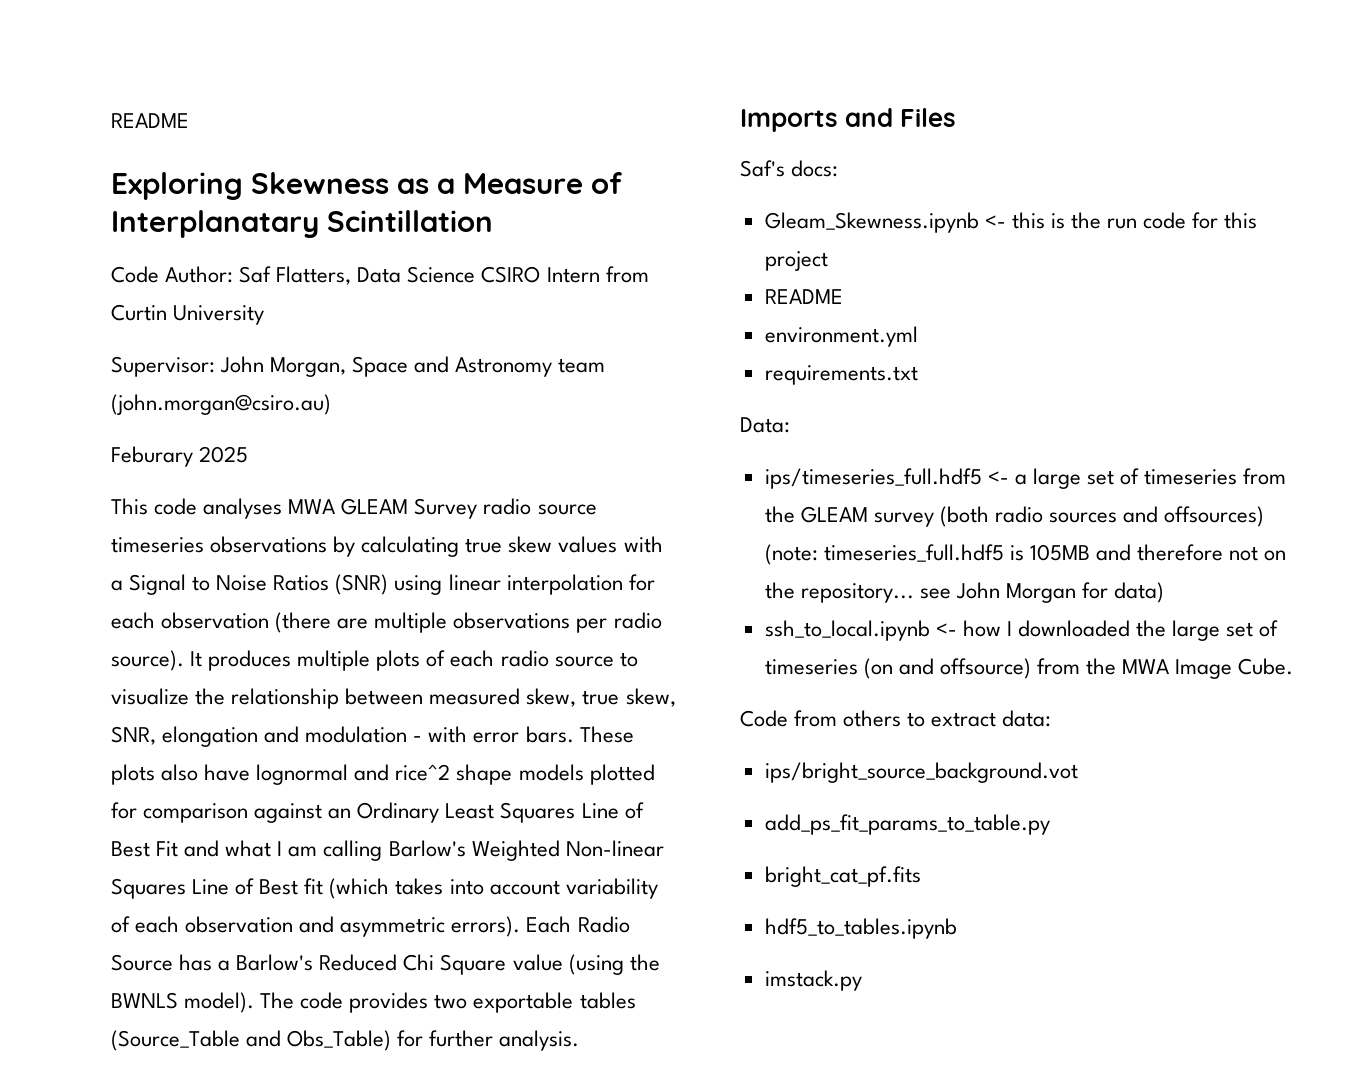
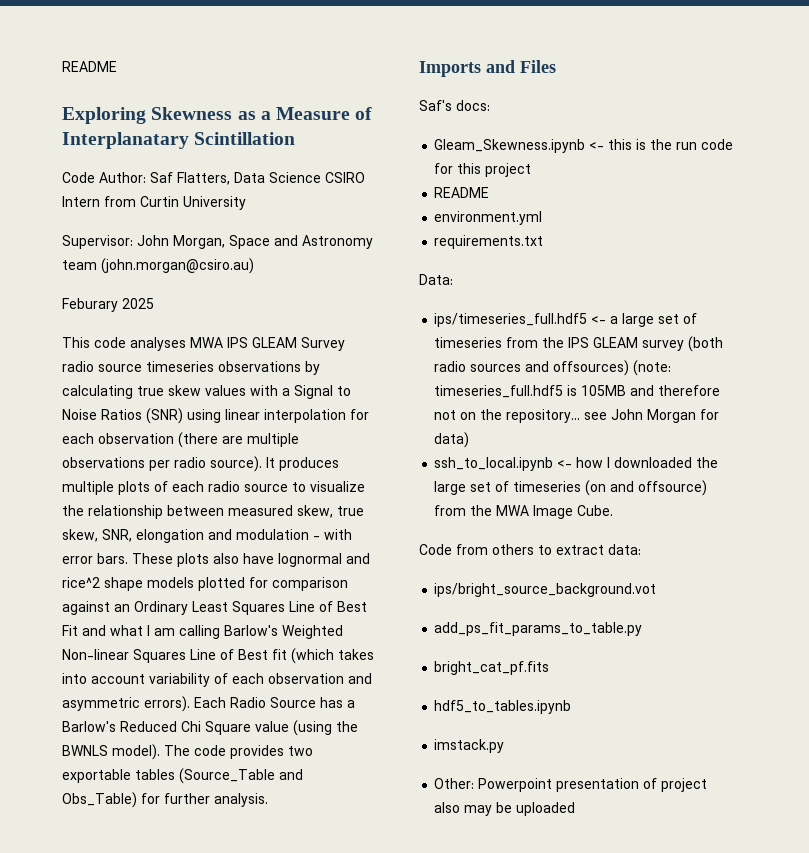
- This code analyses MWA GLEAM Survey radio source timeseries observations by calculating true skew values with a Signal to Noise Ratios (SNR) using linear interpolation for each observation (there are multiple observations per radio source).
+ This code analyses MWA IPS GLEAM Survey radio source timeseries observations by calculating true skew values with a Signal to Noise Ratios (SNR) using linear interpolation for each observation (there are multiple observations per radio source).
- ips/timeseries_full.hdf5 <- a large set of timeseries from the GLEAM survey (both radio sources and offsources) (note: timeseries_full.hdf5 is 105MB and therefore not on the repository... see John Morgan for data)
+ ips/timeseries_full.hdf5 <- a large set of timeseries from the IPS GLEAM survey (both radio sources and offsources) (note: timeseries_full.hdf5 is 105MB and therefore not on the repository... see John Morgan for data)
+ Other: Powerpoint presentation of project also may be uploaded

